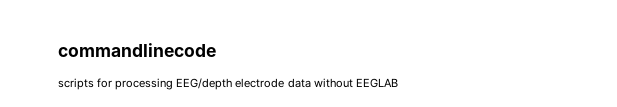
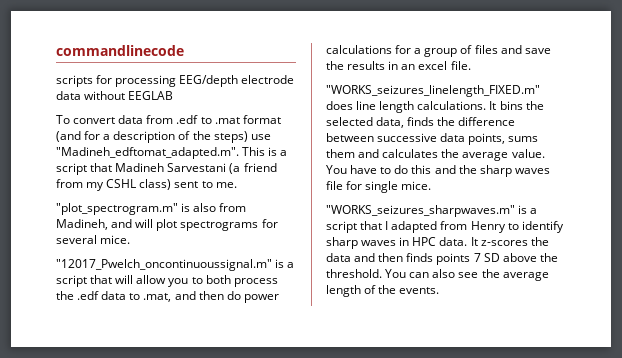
+ To convert data from .edf to .mat format (and for a description of the steps) use "Madineh_edftomat_adapted.m". This is a script that Madineh Sarvestani (a friend from my CSHL class) sent to me.
+ "plot_spectrogram.m" is also from Madineh, and will plot spectrograms for several mice.
+ "12017_Pwelch_oncontinuoussignal.m" is a script that will allow you to both process the .edf data to .mat, and then do power calculations for a group of files and save the results in an excel file.
+ "WORKS_seizures_linelength_FIXED.m" does line length calculations. It bins the selected data, finds the difference between successive data points, sums them and calculates the average value. You have to do this and the sharp waves file for single mice.
+ "WORKS_seizures_sharpwaves.m" is a script that I adapted from Henry to identify sharp waves in HPC data. It z-scores the data and then finds points 7 SD above the threshold. You can also see the average length of the events.

